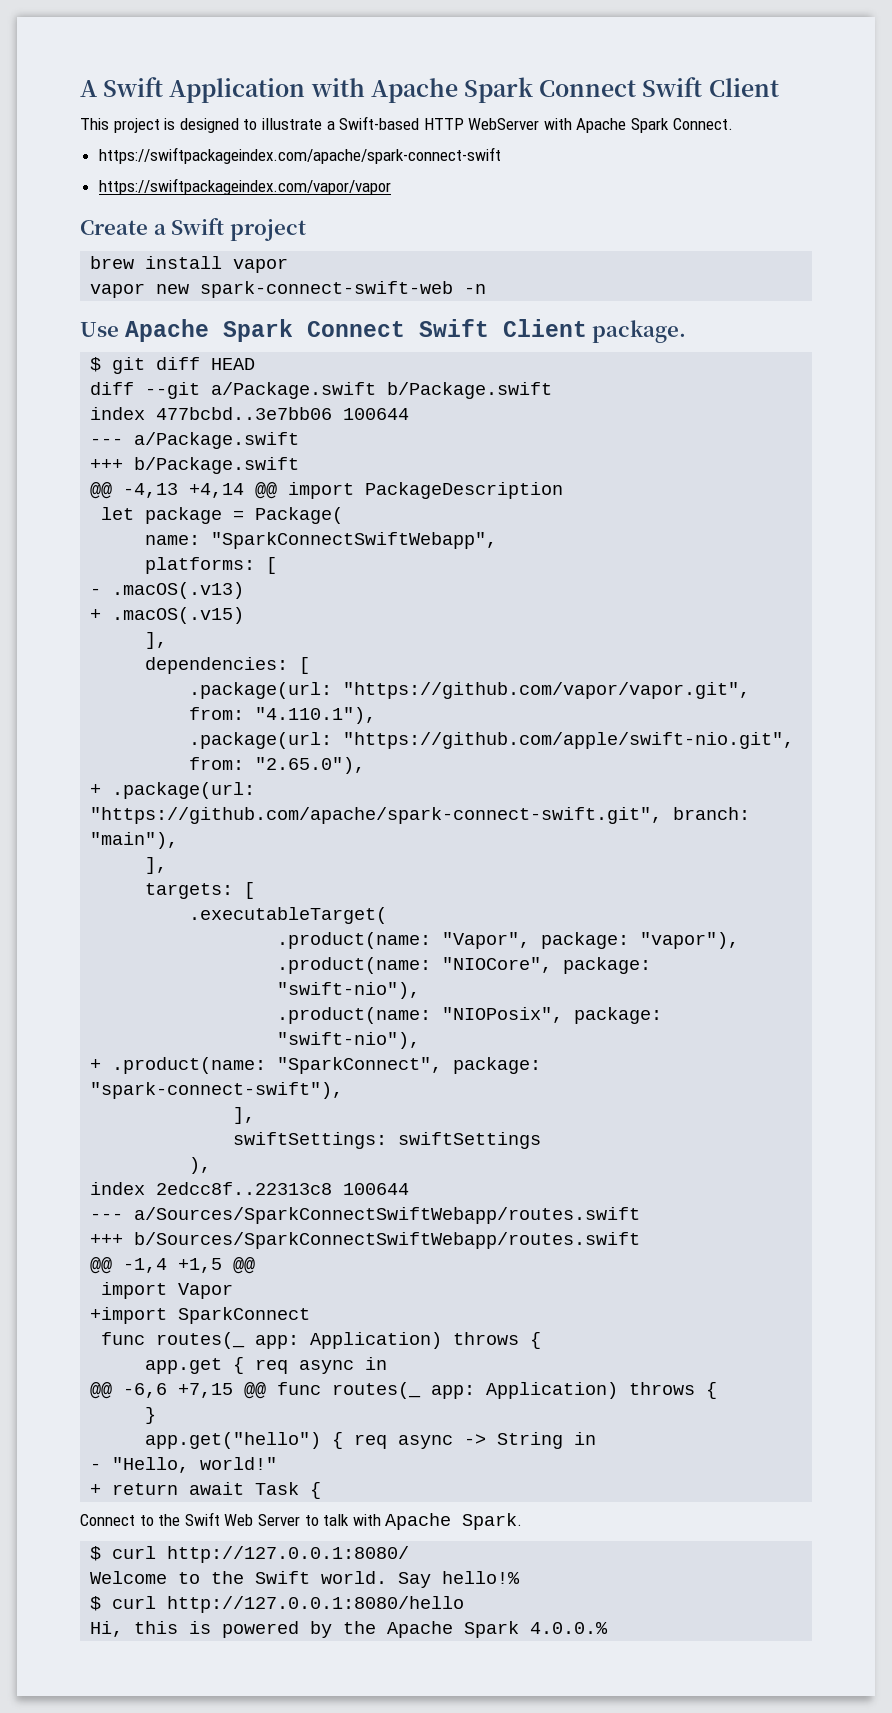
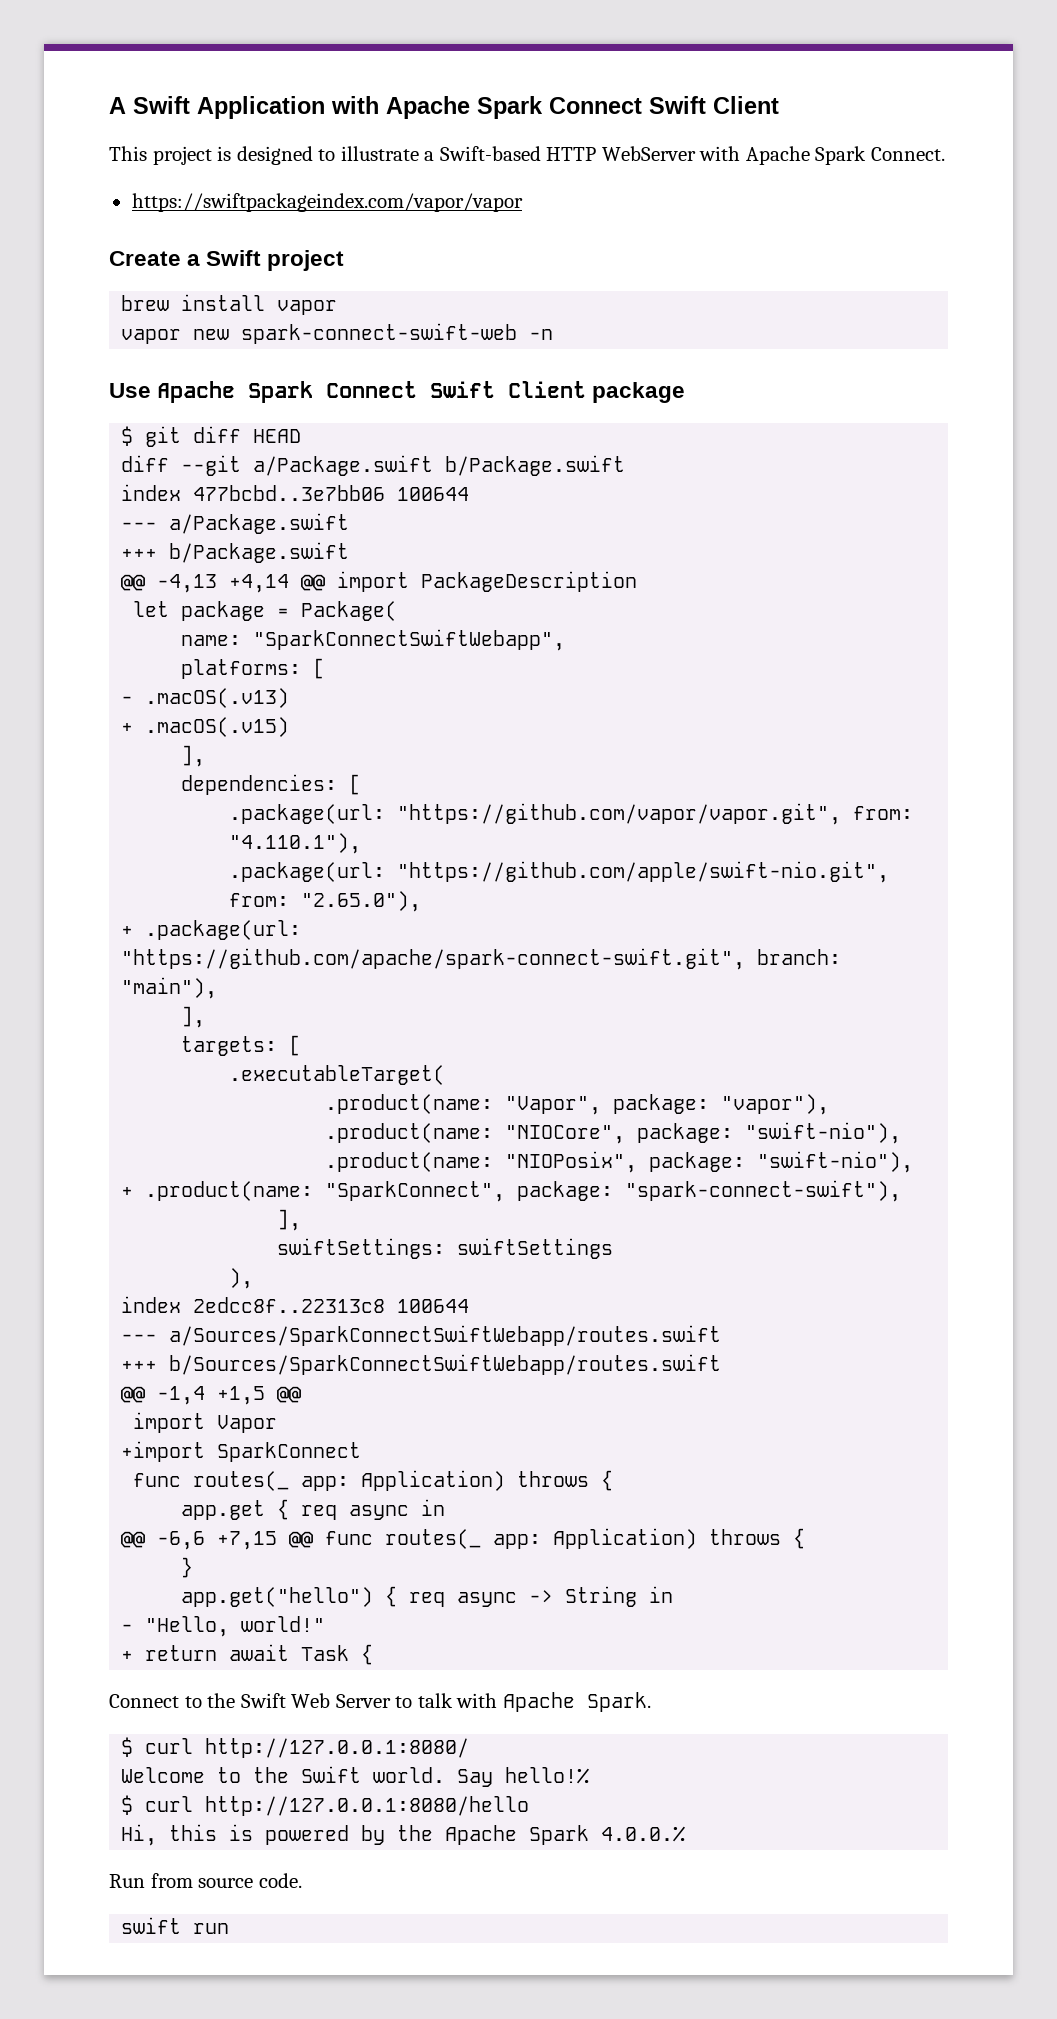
- https://swiftpackageindex.com/apache/spark-connect-swift
- Use Apache Spark Connect Swift Client package.
+ Use Apache Spark Connect Swift Client package
+ Run from source code.
+ swift run

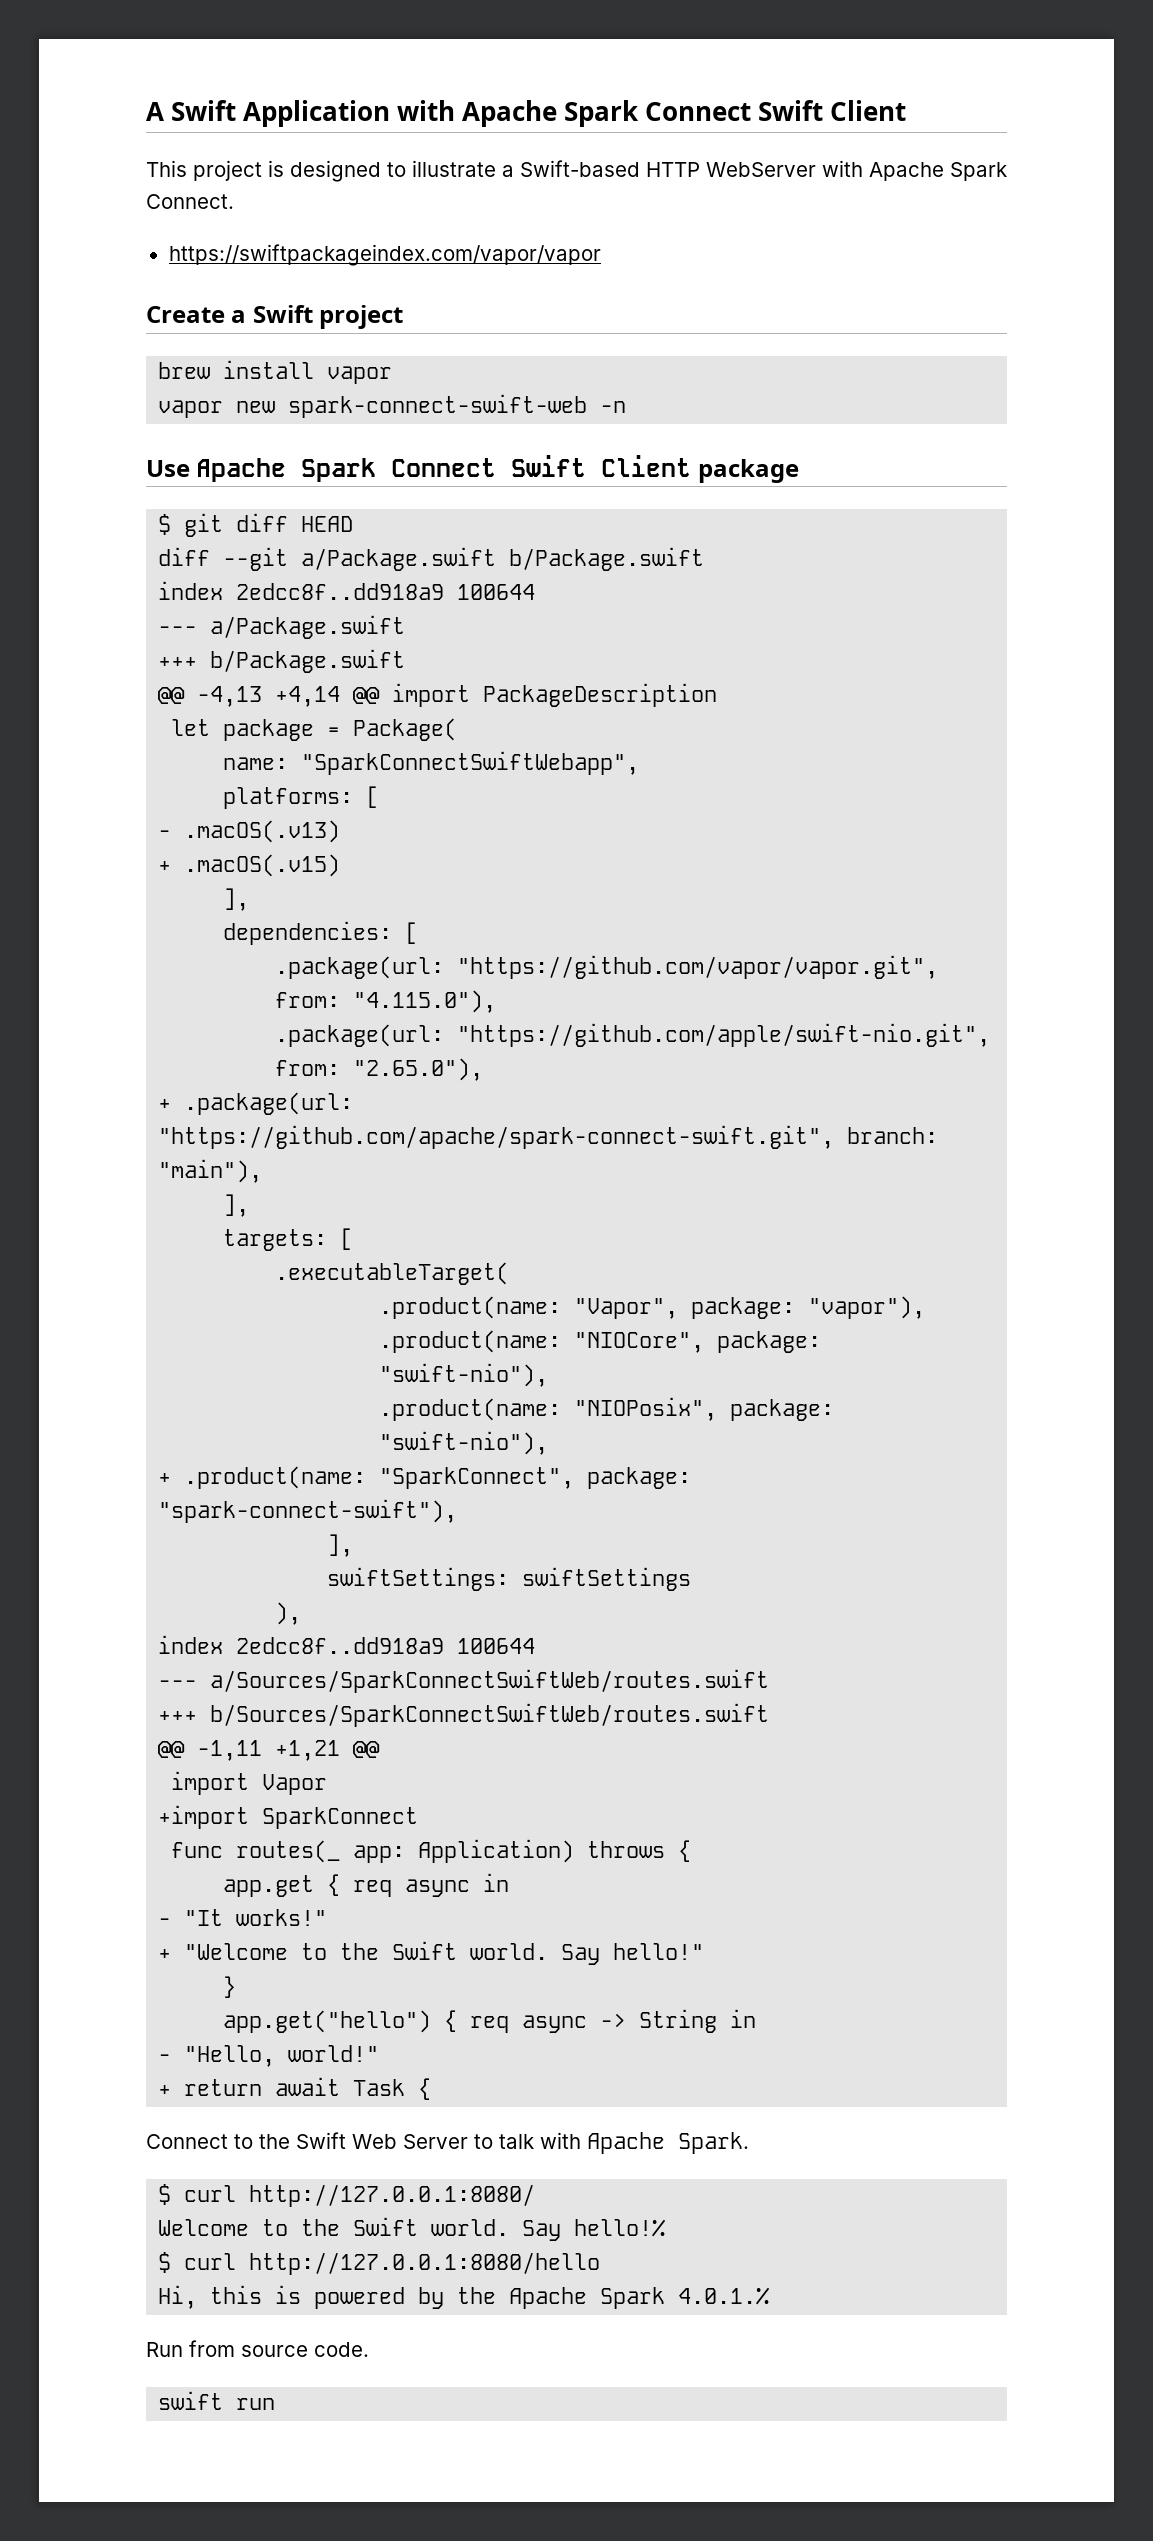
  diff --git a/Package.swift b/Package.swift
- index 477bcbd..3e7bb06 100644
+ index 2edcc8f..dd918a9 100644
- .package(url: "https://github.com/vapor/vapor.git", from: "4.110.1"),
+ .package(url: "https://github.com/vapor/vapor.git", from: "4.115.0"),
  ),
- index 2edcc8f..22313c8 100644
- --- a/Sources/SparkConnectSwiftWebapp/routes.swift
- +++ b/Sources/SparkConnectSwiftWebapp/routes.swift
- @@ -1,4 +1,5 @@
+ index 2edcc8f..dd918a9 100644
+ --- a/Sources/SparkConnectSwiftWeb/routes.swift
+ +++ b/Sources/SparkConnectSwiftWeb/routes.swift
+ @@ -1,11 +1,21 @@
- @@ -6,6 +7,15 @@ func routes(_ app: Application) throws {
+ - "It works!"
+ + "Welcome to the Swift world. Say hello!"
- Hi, this is powered by the Apache Spark 4.0.0.%
+ Hi, this is powered by the Apache Spark 4.0.1.%

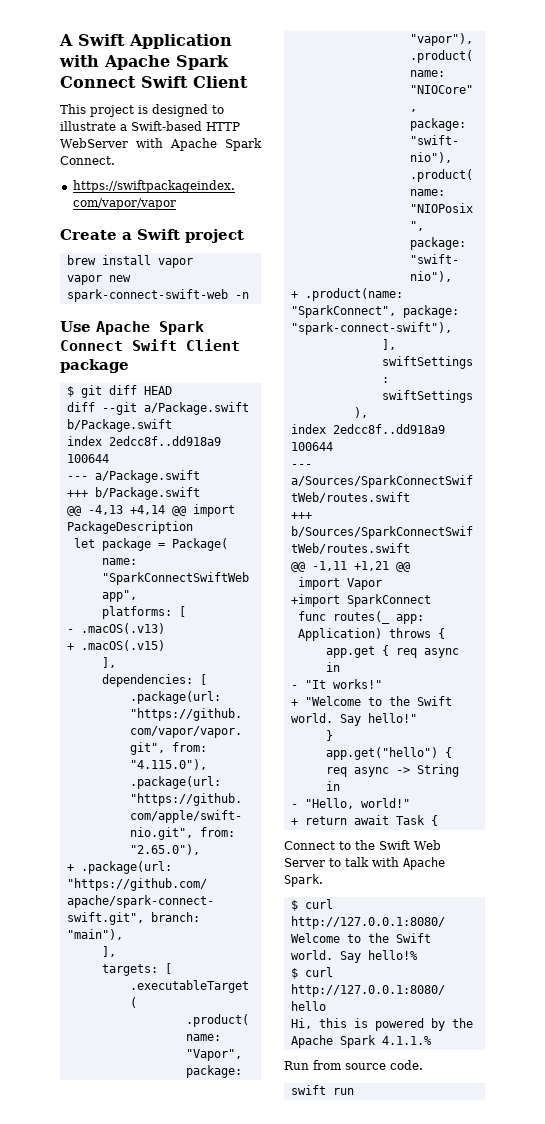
- Hi, this is powered by the Apache Spark 4.0.1.%
+ Hi, this is powered by the Apache Spark 4.1.1.%

